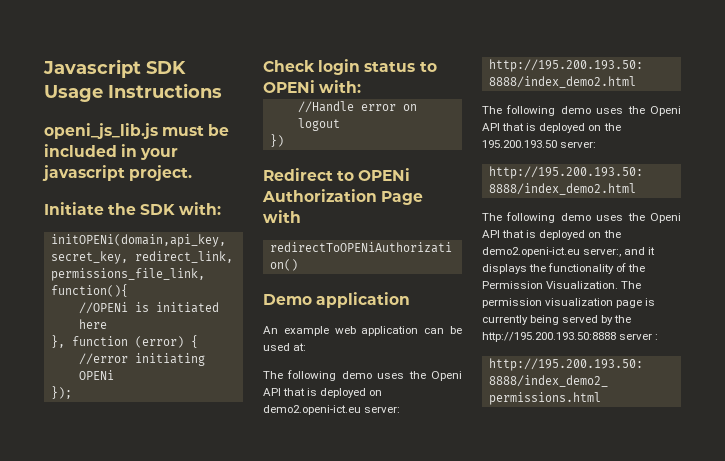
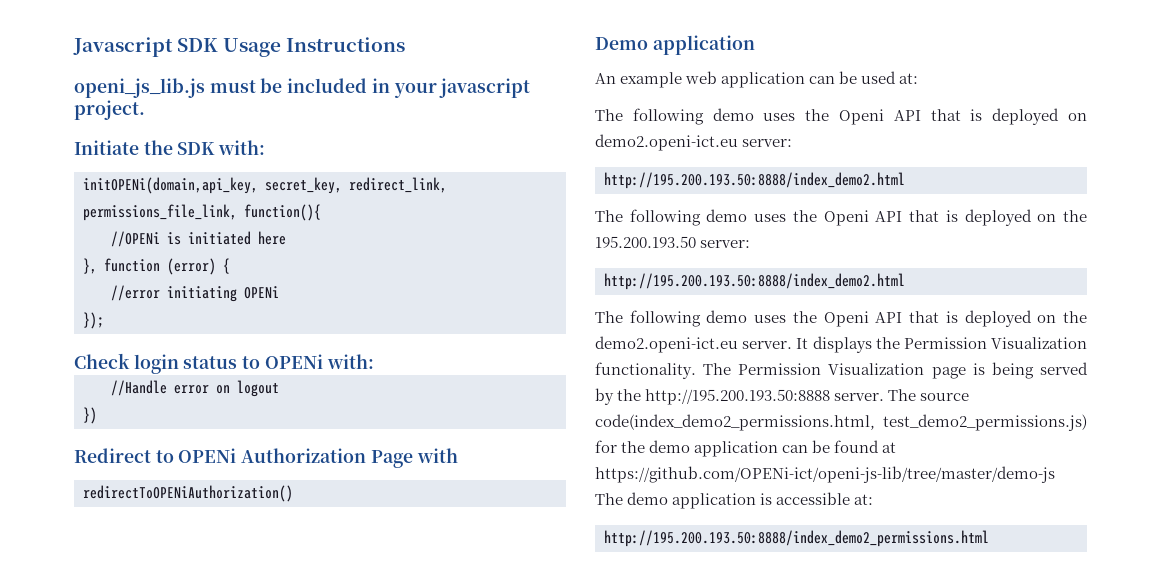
- The following demo uses the Openi API that is deployed on the demo2.openi-ict.eu server:, and it displays the functionality of the Permission Visualization. The permission visualization page is currently being served by the http://195.200.193.50:8888 server :
+ The following demo uses the Openi API that is deployed on the demo2.openi-ict.eu server. It displays the Permission Visualization functionality. The Permission Visualization page is being served by the http://195.200.193.50:8888 server. The source code(index_demo2_permissions.html, test_demo2_permissions.js) for the demo application can be found at https://github.com/OPENi-ict/openi-js-lib/tree/master/demo-js The demo application is accessible at:

